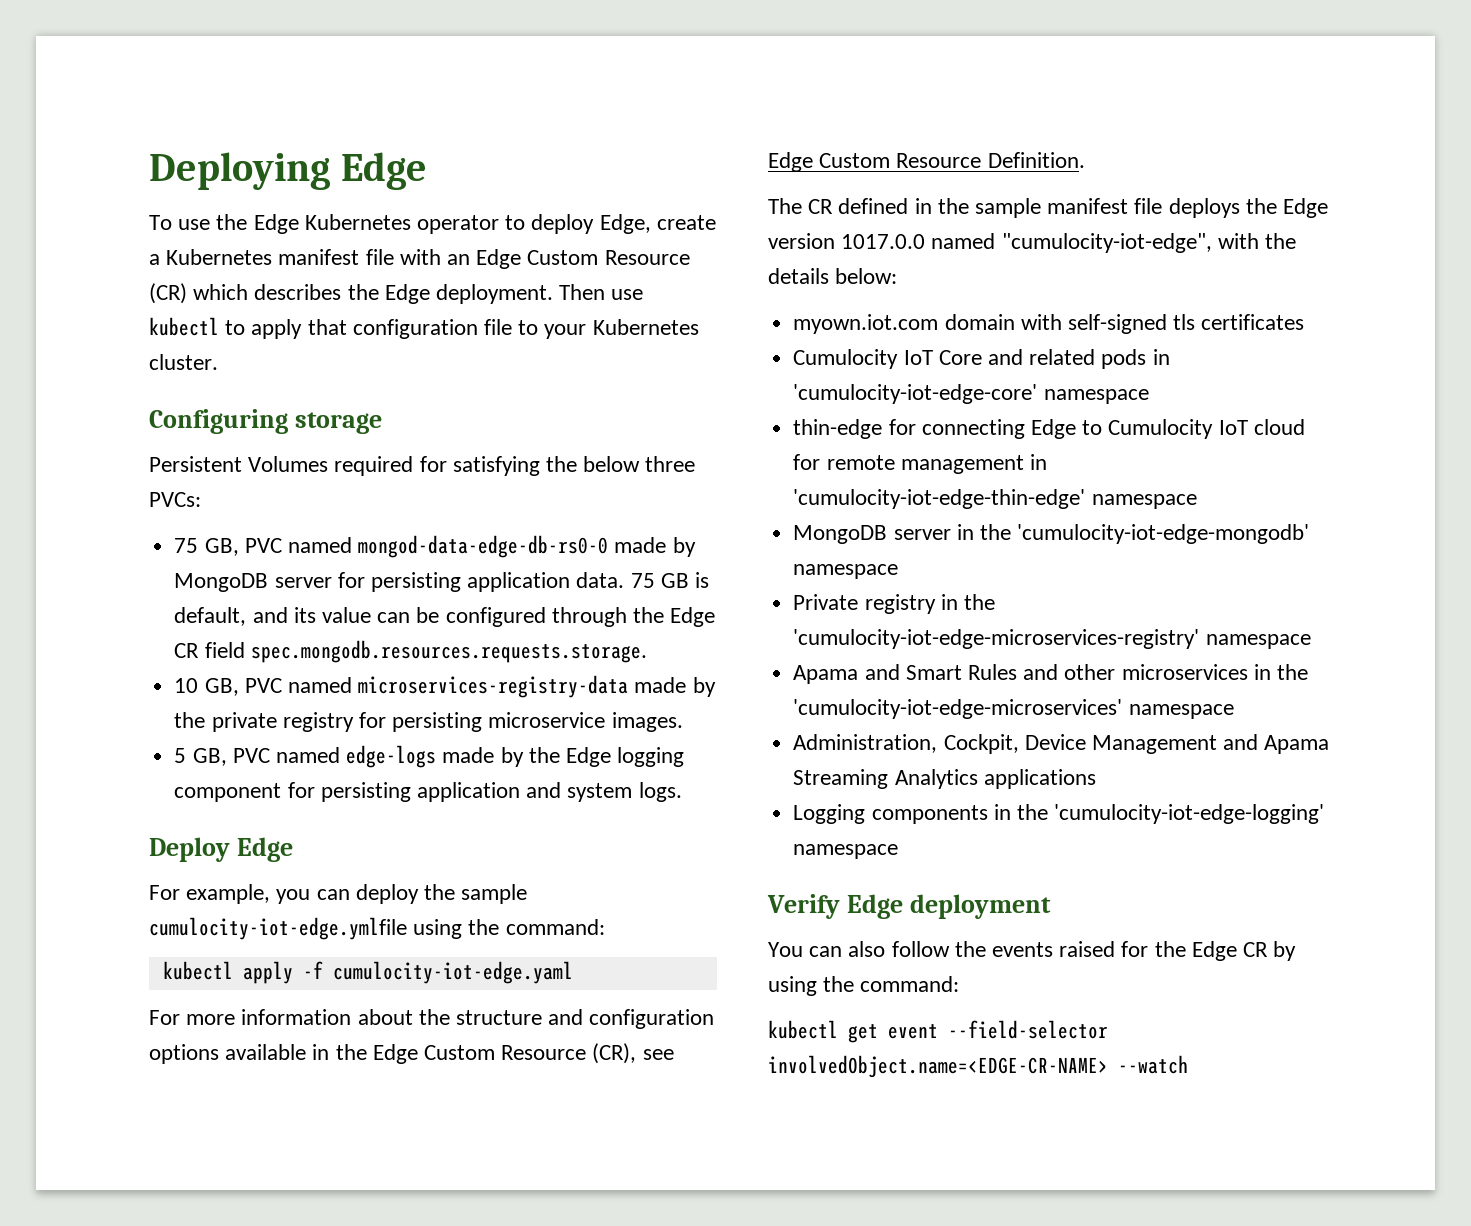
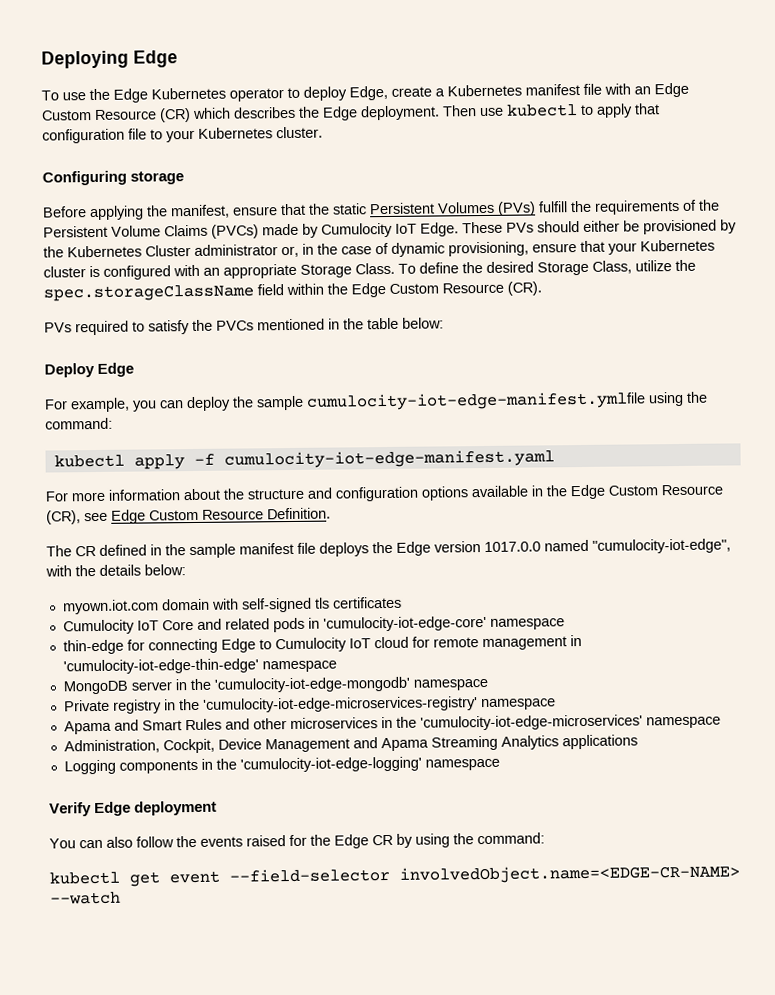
- Persistent Volumes required for satisfying the below three PVCs:
- 75 GB, PVC named mongod-data-edge-db-rs0-0 made by MongoDB server for persisting application data. 75 GB is default, and its value can be configured through the Edge CR field spec.mongodb.resources.requests.storage.
- 10 GB, PVC named microservices-registry-data made by the private registry for persisting microservice images.
- 5 GB, PVC named edge-logs made by the Edge logging component for persisting application and system logs.
+ Before applying the manifest, ensure that the static Persistent Volumes (PVs) fulfill the requirements of the Persistent Volume Claims (PVCs) made by Cumulocity IoT Edge. These PVs should either be provisioned by the Kubernetes Cluster administrator or, in the case of dynamic provisioning, ensure that your Kubernetes cluster is configured with an appropriate Storage Class. To define the desired Storage Class, utilize the spec.storageClassName field within the Edge Custom Resource (CR).
+ PVs required to satisfy the PVCs mentioned in the table below:
- For example, you can deploy the sample cumulocity-iot-edge.ymlfile using the command:
+ For example, you can deploy the sample cumulocity-iot-edge-manifest.ymlfile using the command:
- kubectl apply -f cumulocity-iot-edge.yaml
+ kubectl apply -f cumulocity-iot-edge-manifest.yaml

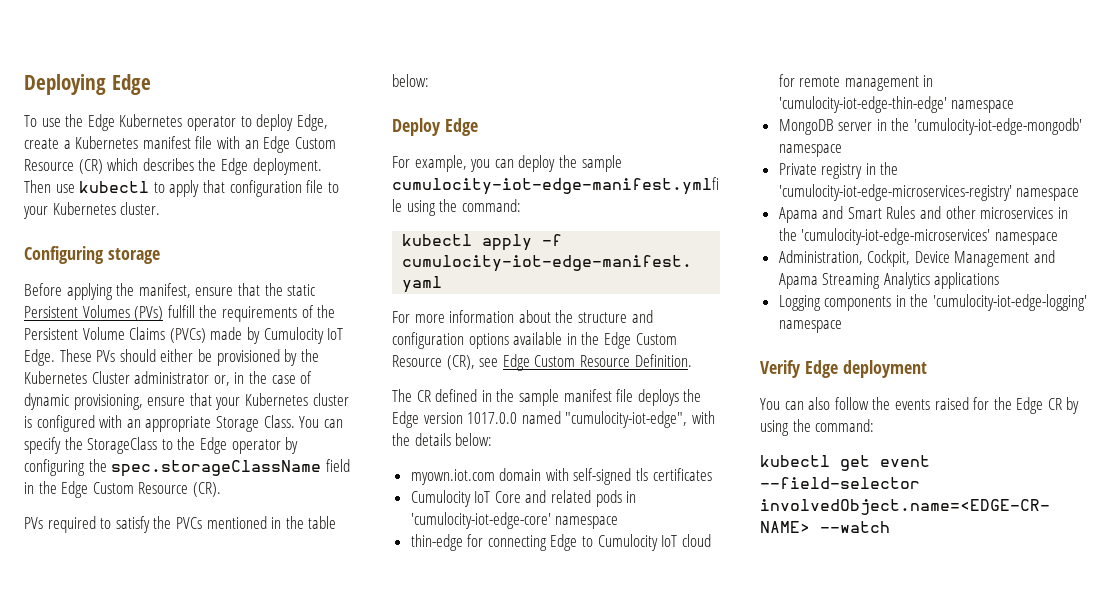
- To define the desired Storage Class, utilize the spec.storageClassName field within the Edge Custom Resource (CR).
+ You can specify the StorageClass to the Edge operator by configuring the spec.storageClassName field in the Edge Custom Resource (CR).

